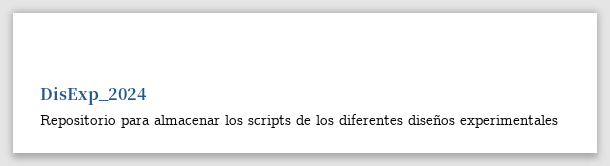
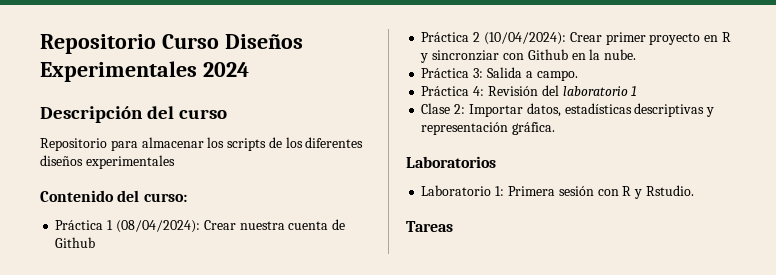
- DisExp_2024
+ Repositorio Curso Diseños Experimentales 2024
+ Descripción del curso
+ Contenido del curso:
+ Práctica 1 (08/04/2024): Crear nuestra cuenta de Github
+ Práctica 2 (10/04/2024): Crear primer proyecto en R y sincronziar con Github en la nube.
+ Práctica 3: Salida a campo.
+ Práctica 4: Revisión del laboratorio 1
+ Clase 2: Importar datos, estadísticas descriptivas y representación gráfica.
+ Laboratorios
+ Laboratorio 1: Primera sesión con R y Rstudio.
+ Tareas

